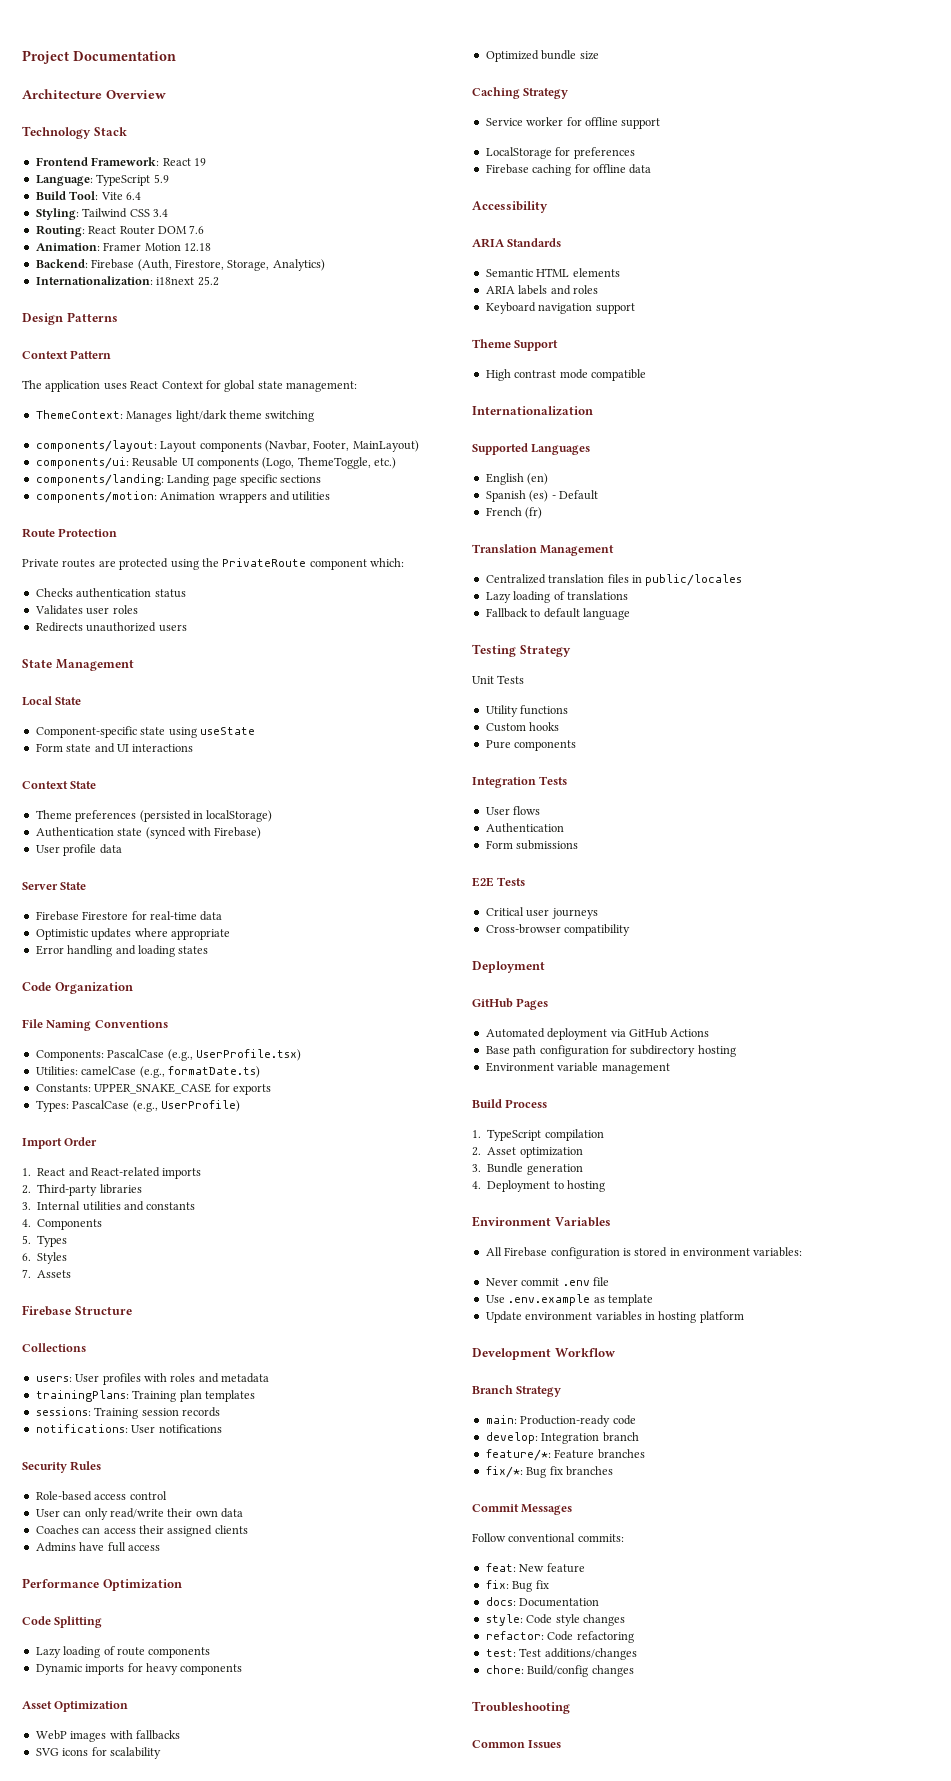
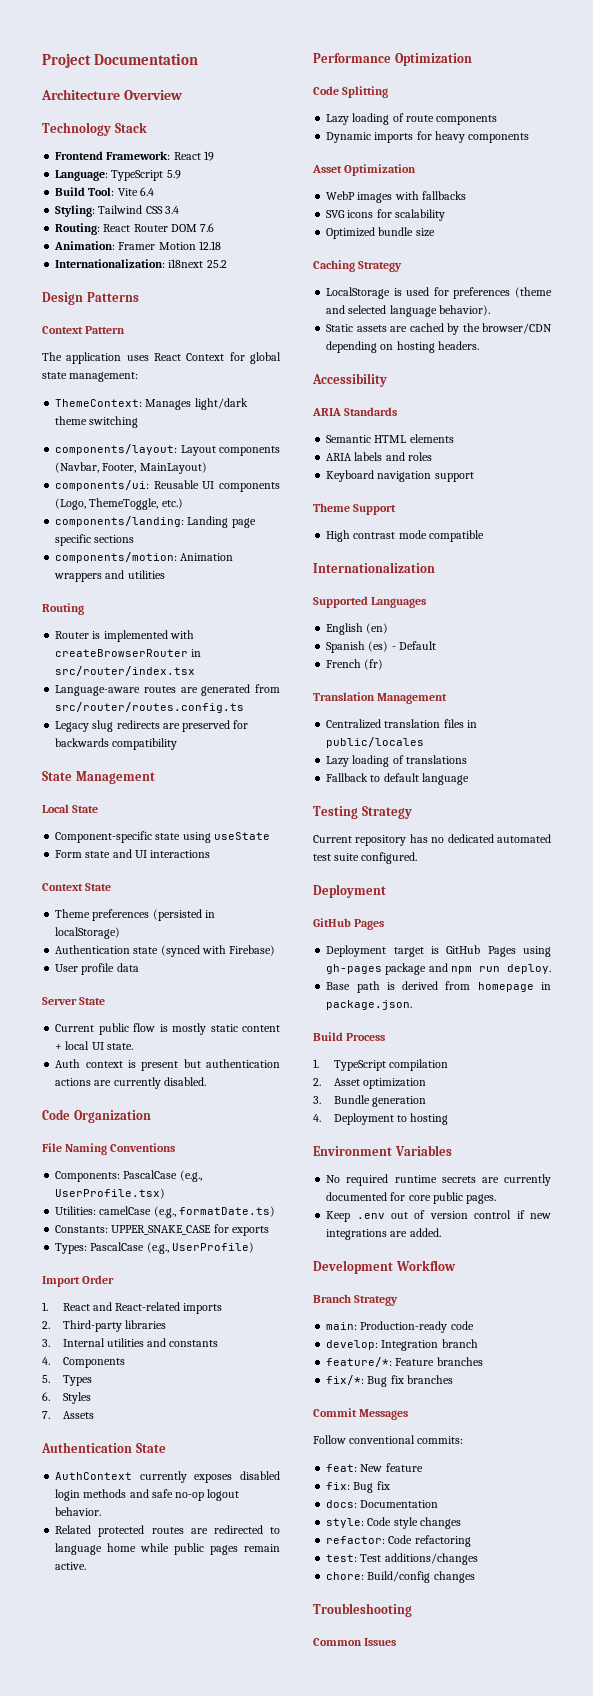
- Backend: Firebase (Auth, Firestore, Storage, Analytics)
- Route Protection
- Private routes are protected using the PrivateRoute component which:
- Checks authentication status
- Validates user roles
- Redirects unauthorized users
+ Routing
+ Router is implemented with createBrowserRouter in src/router/index.tsx
+ Language-aware routes are generated from src/router/routes.config.ts
+ Legacy slug redirects are preserved for backwards compatibility
- Firebase Firestore for real-time data
- Optimistic updates where appropriate
- Error handling and loading states
+ Current public flow is mostly static content + local UI state.
+ Auth context is present but authentication actions are currently disabled.
- Firebase Structure
- Collections
- users: User profiles with roles and metadata
- trainingPlans: Training plan templates
- sessions: Training session records
- notifications: User notifications
- Security Rules
- Role-based access control
- User can only read/write their own data
- Coaches can access their assigned clients
- Admins have full access
+ Authentication State
+ AuthContext currently exposes disabled login methods and safe no-op logout behavior.
+ Related protected routes are redirected to language home while public pages remain active.
- Service worker for offline support
- LocalStorage for preferences
- Firebase caching for offline data
+ LocalStorage is used for preferences (theme and selected language behavior).
+ Static assets are cached by the browser/CDN depending on hosting headers.
- Unit Tests
- Utility functions
- Custom hooks
- Pure components
- Integration Tests
- User flows
- Authentication
- Form submissions
- E2E Tests
- Critical user journeys
- Cross-browser compatibility
+ Current repository has no dedicated automated test suite configured.
  Deployment
  GitHub Pages
- Automated deployment via GitHub Actions
- Base path configuration for subdirectory hosting
- Environment variable management
+ Deployment target is GitHub Pages using gh-pages package and npm run deploy.
+ Base path is derived from homepage in package.json.
- All Firebase configuration is stored in environment variables:
- Never commit .env file
- Use .env.example as template
- Update environment variables in hosting platform
+ No required runtime secrets are currently documented for core public pages.
+ Keep .env out of version control if new integrations are added.

